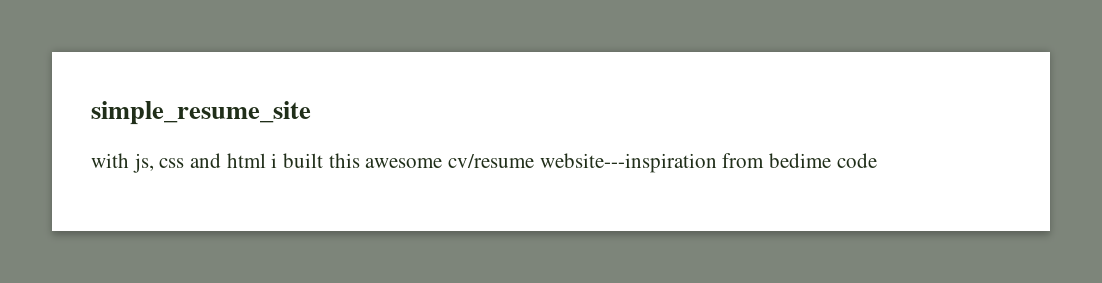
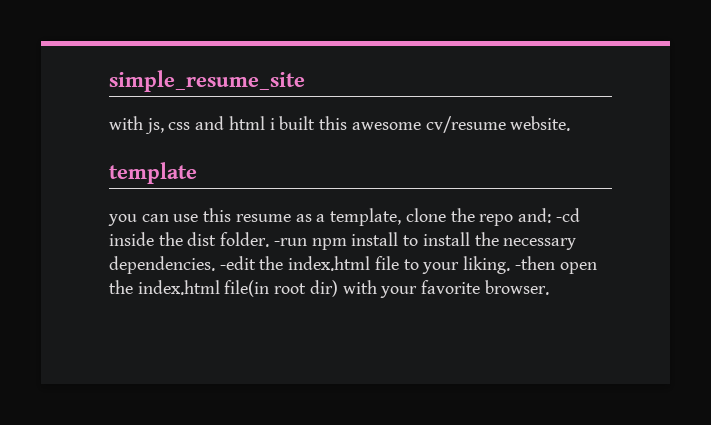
- with js, css and html i built this awesome cv/resume website---inspiration from bedime code
+ with js, css and html i built this awesome cv/resume website.
+ template
+ you can use this resume as a template, clone the repo and: -cd inside the dist folder. -run npm install to install the necessary dependencies. -edit the index.html file to your liking. -then open the index.html file(in root dir) with your favorite browser.

